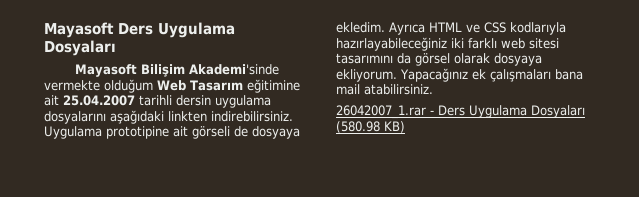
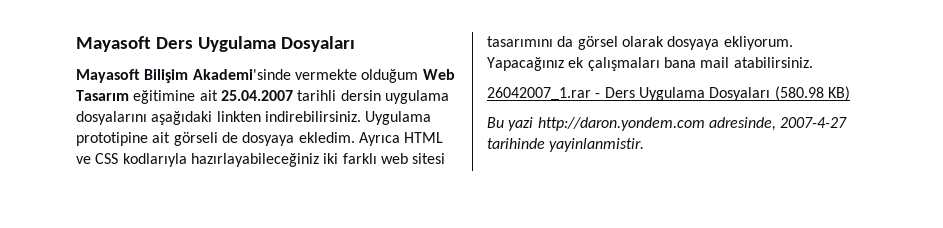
+ Bu yazi http://daron.yondem.com adresinde, 2007-4-27 tarihinde yayinlanmistir.

